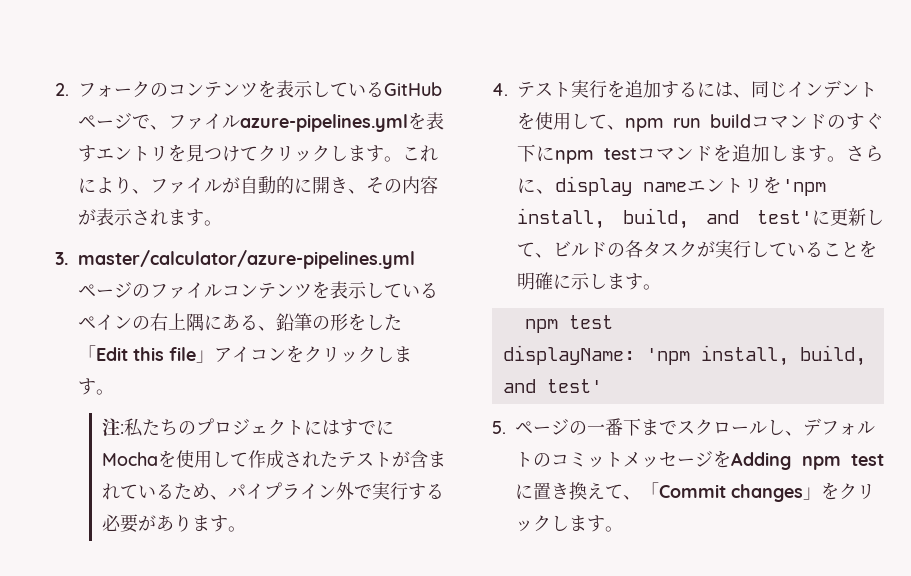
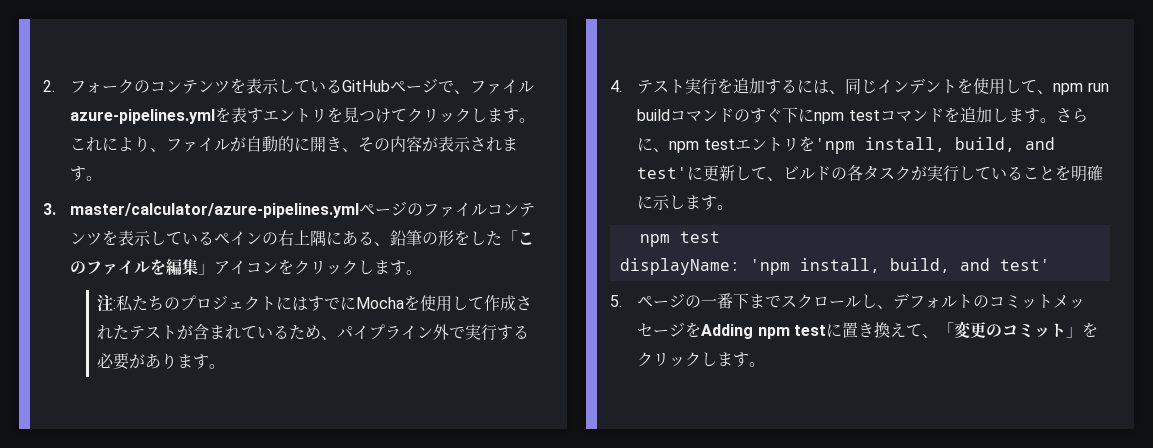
- 3. master/calculator/azure-pipelines.ymlページのファイルコンテンツを表示しているペインの右上隅にある、鉛筆の形をした「Edit this file」アイコンをクリックします。
+ 3. master/calculator/azure-pipelines.ymlページのファイルコンテンツを表示しているペインの右上隅にある、鉛筆の形をした「このファイルを編集」アイコンをクリックします。
- さらに、display nameエントリを'npm install, build, and test'に更新して、ビルドの各タスクが実行していることを明確に示します。
+ さらに、npm testエントリを'npm install, build, and test'に更新して、ビルドの各タスクが実行していることを明確に示します。
- 5.ページの一番下までスクロールし、デフォルトのコミットメッセージをAdding npm testに置き換えて、「Commit changes」をクリックします。
+ 5.ページの一番下までスクロールし、デフォルトのコミットメッセージをAdding npm testに置き換えて、「変更のコミット」をクリックします。

